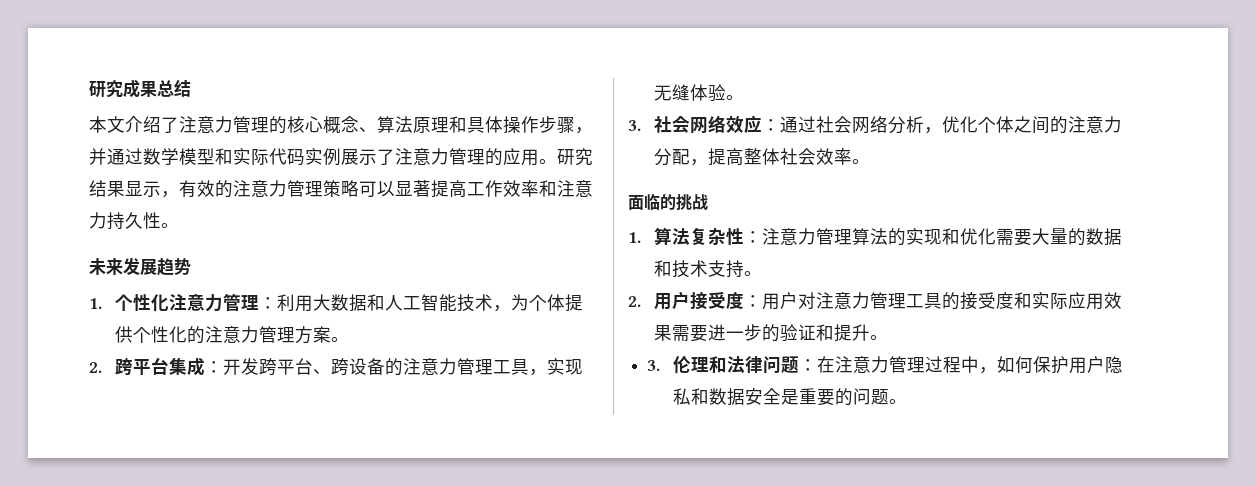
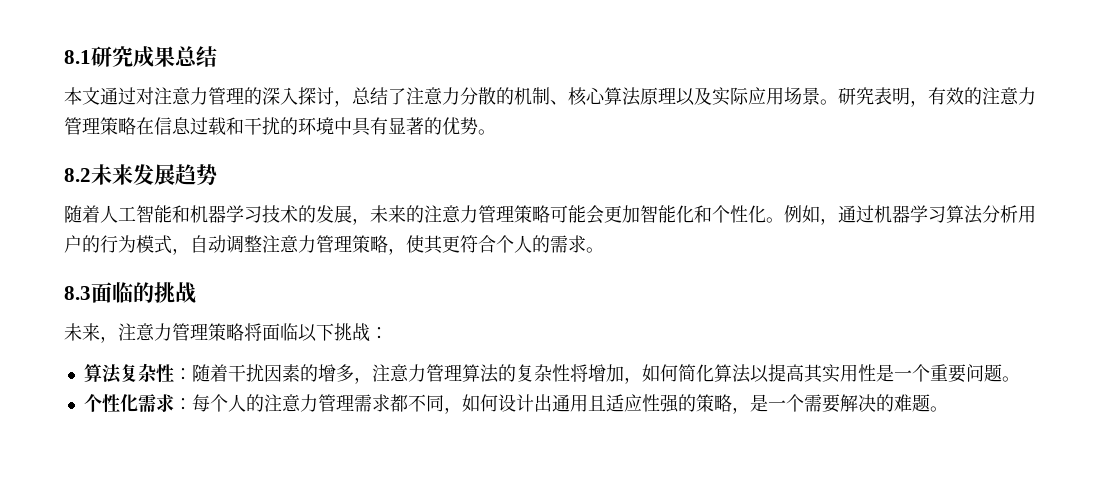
- 研究成果总结
+ 8.1研究成果总结
- 本文介绍了注意力管理的核心概念、算法原理和具体操作步骤，并通过数学模型和实际代码实例展示了注意力管理的应用。研究结果显示，有效的注意力管理策略可以显著提高工作效率和注意力持久性。
- 未来发展趋势
+ 本文通过对注意力管理的深入探讨，总结了注意力分散的机制、核心算法原理以及实际应用场景。研究表明，有效的注意力管理策略在信息过载和干扰的环境中具有显著的优势。
+ 8.2未来发展趋势
- 1.个性化注意力管理：利用大数据和人工智能技术，为个体提供个性化的注意力管理方案。
- 2.跨平台集成：开发跨平台、跨设备的注意力管理工具，实现无缝体验。
- 3.社会网络效应：通过社会网络分析，优化个体之间的注意力分配，提高整体社会效率。
- 面临的挑战
- 1.算法复杂性：注意力管理算法的实现和优化需要大量的数据和技术支持。
- 2.用户接受度：用户对注意力管理工具的接受度和实际应用效果需要进一步的验证和提升。
- 3.伦理和法律问题：在注意力管理过程中，如何保护用户隐私和数据安全是重要的问题。
+ 随着人工智能和机器学习技术的发展，未来的注意力管理策略可能会更加智能化和个性化。例如，通过机器学习算法分析用户的行为模式，自动调整注意力管理策略，使其更符合个人的需求。
+ 8.3面临的挑战
+ 未来，注意力管理策略将面临以下挑战：
+ 算法复杂性：随着干扰因素的增多，注意力管理算法的复杂性将增加，如何简化算法以提高其实用性是一个重要问题。
+ 个性化需求：每个人的注意力管理需求都不同，如何设计出通用且适应性强的策略，是一个需要解决的难题。

